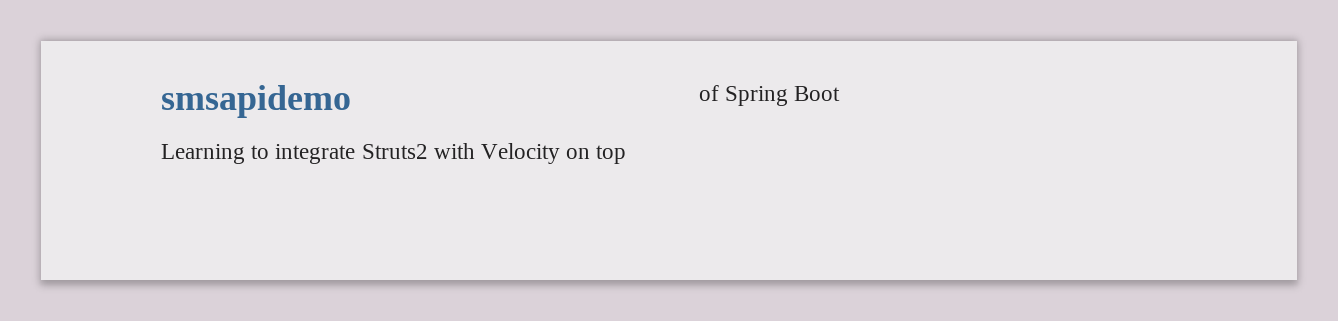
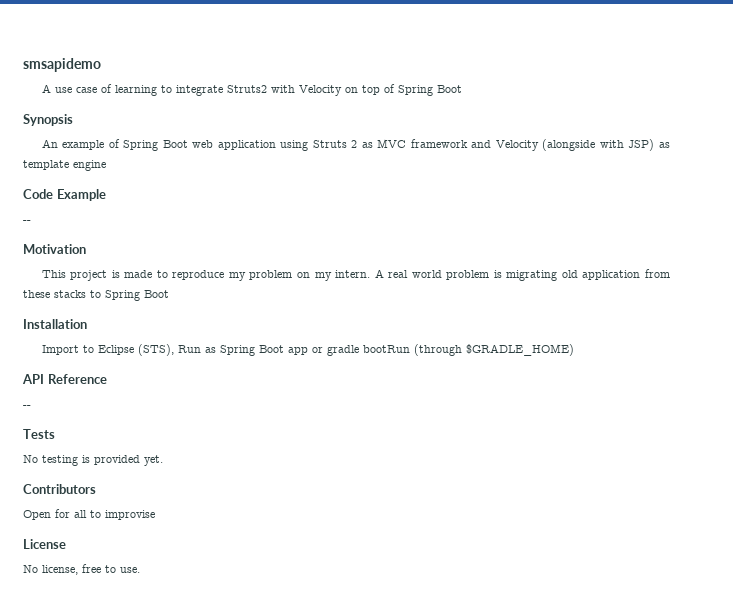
- Learning to integrate Struts2 with Velocity on top of Spring Boot
+ A use case of learning to integrate Struts2 with Velocity on top of Spring Boot
+ Synopsis
+ An example of Spring Boot web application using Struts 2 as MVC framework and Velocity (alongside with JSP) as template engine
+ Code Example
+ --
+ Motivation
+ This project is made to reproduce my problem on my intern. A real world problem is migrating old application from these stacks to Spring Boot
+ Installation
+ Import to Eclipse (STS), Run as Spring Boot app or gradle bootRun (through $GRADLE_HOME)
+ API Reference
+ --
+ Tests
+ No testing is provided yet.
+ Contributors
+ Open for all to improvise
+ License
+ No license, free to use.

